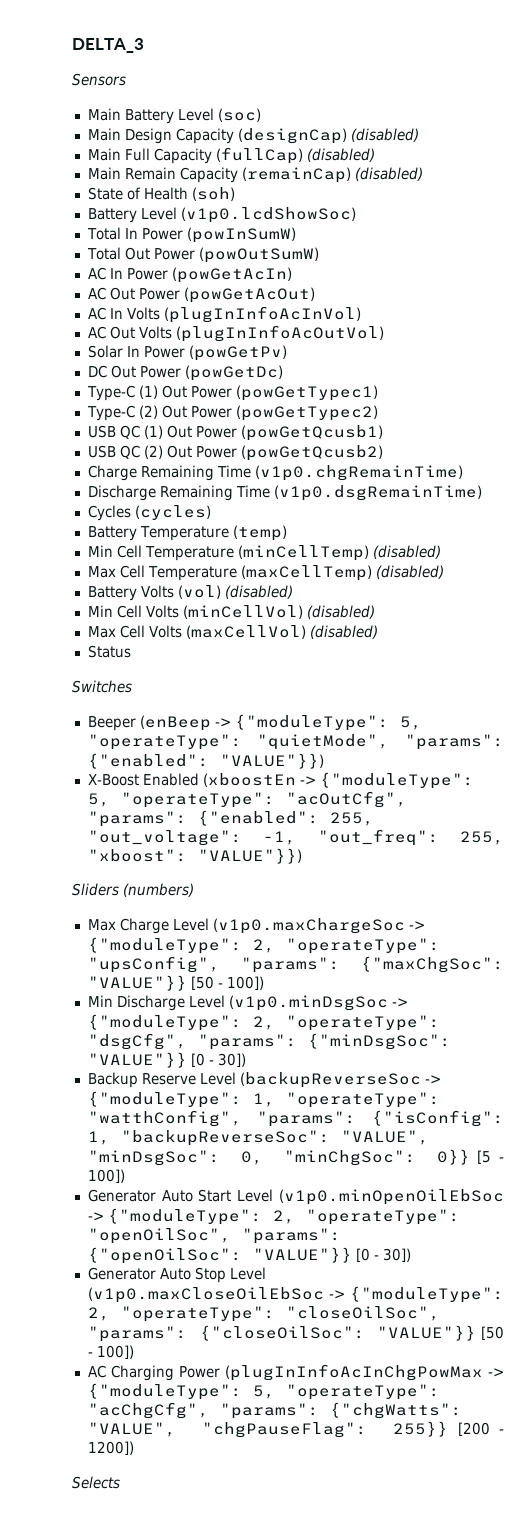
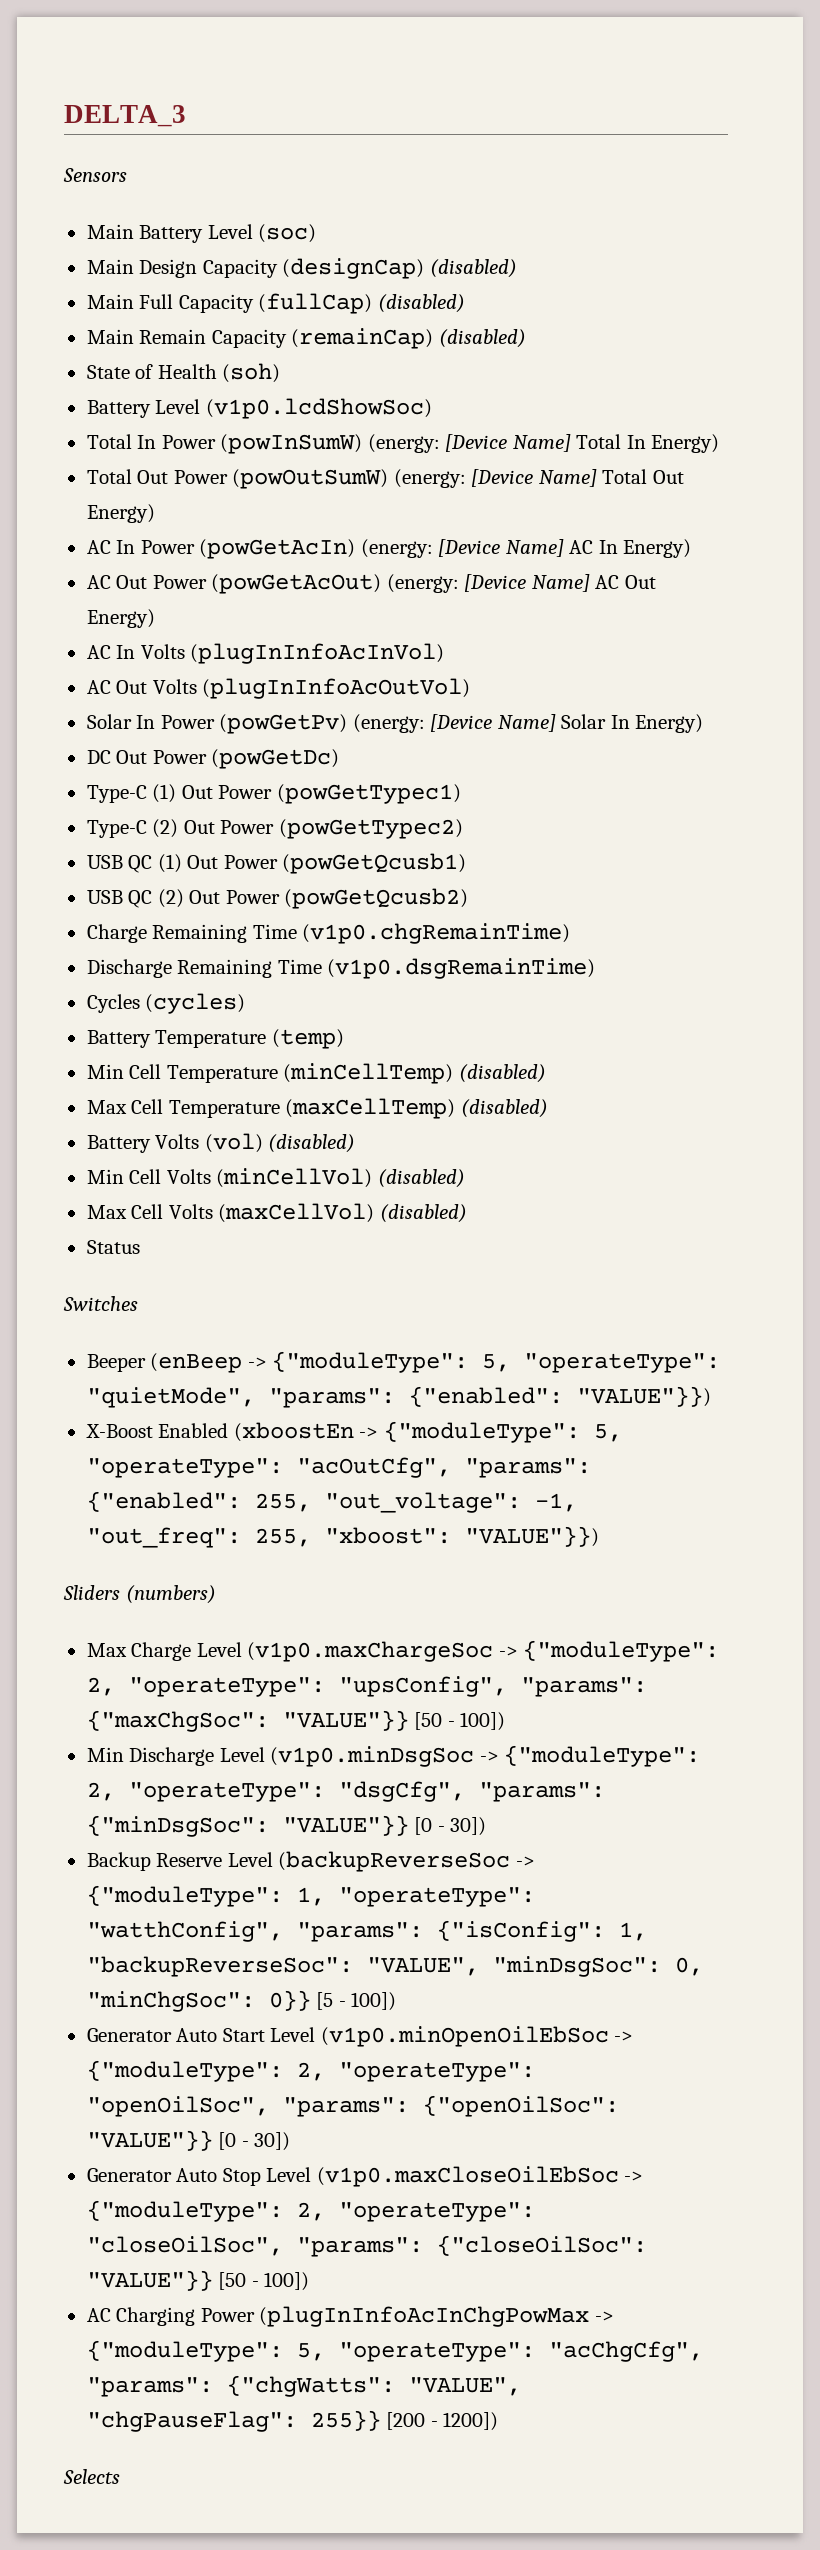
- Total In Power (powInSumW)
- Total Out Power (powOutSumW)
- AC In Power (powGetAcIn)
- AC Out Power (powGetAcOut)
+ Total In Power (powInSumW) (energy: [Device Name] Total In Energy)
+ Total Out Power (powOutSumW) (energy: [Device Name] Total Out Energy)
+ AC In Power (powGetAcIn) (energy: [Device Name] AC In Energy)
+ AC Out Power (powGetAcOut) (energy: [Device Name] AC Out Energy)
- Solar In Power (powGetPv)
+ Solar In Power (powGetPv) (energy: [Device Name] Solar In Energy)

